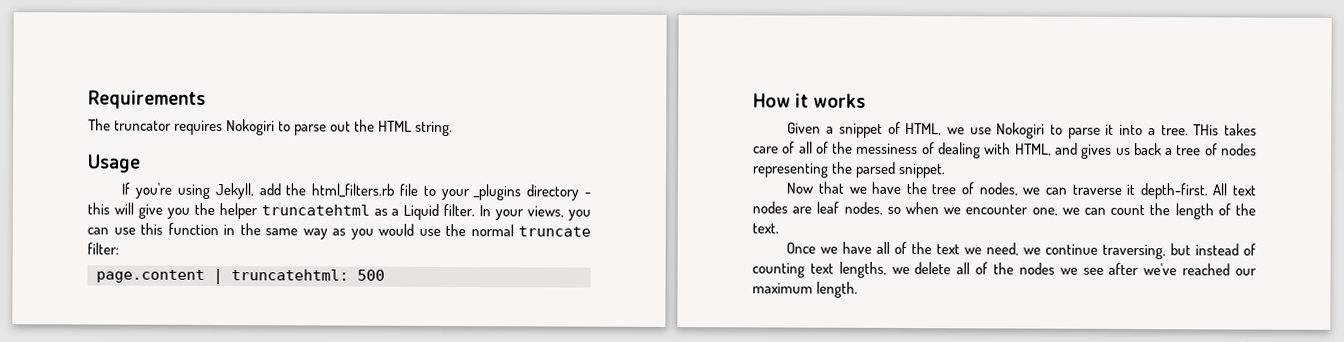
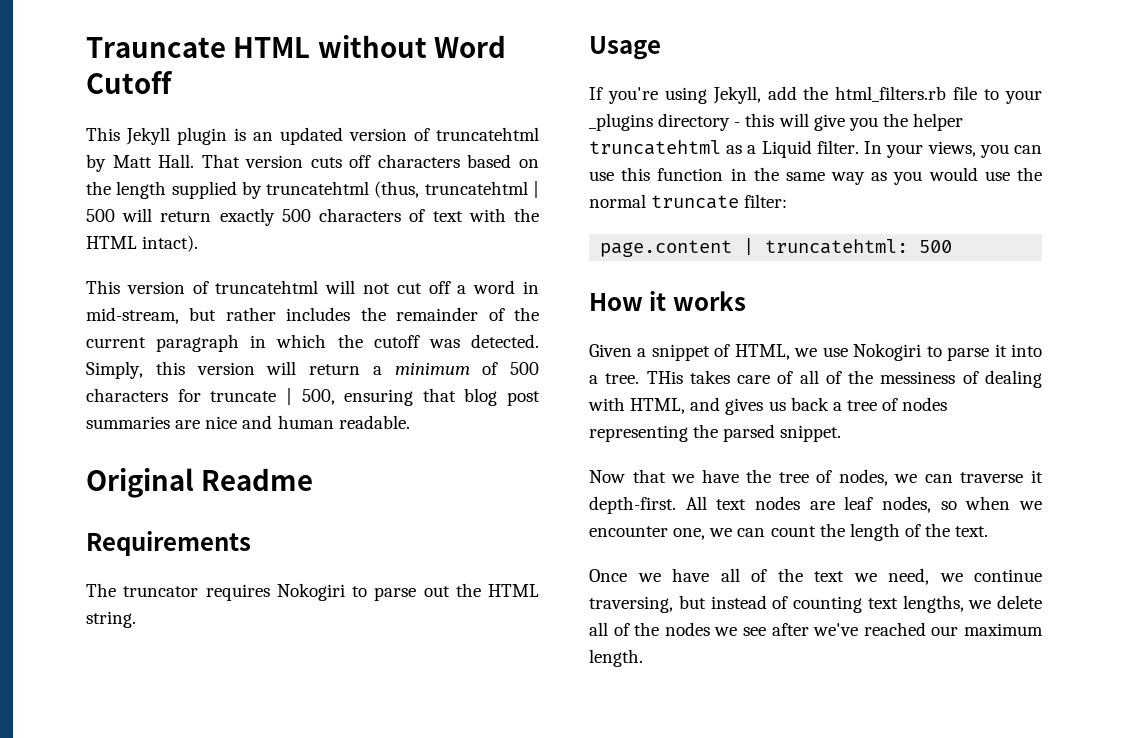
+ Trauncate HTML without Word Cutoff
+ This Jekyll plugin is an updated version of truncatehtml by Matt Hall. That version cuts off characters based on the length supplied by truncatehtml (thus, truncatehtml | 500 will return exactly 500 characters of text with the HTML intact).
+ This version of truncatehtml will not cut off a word in mid-stream, but rather includes the remainder of the current paragraph in which the cutoff was detected. Simply, this version will return a minimum of 500 characters for truncate | 500, ensuring that blog post summaries are nice and human readable.
+ Original Readme

